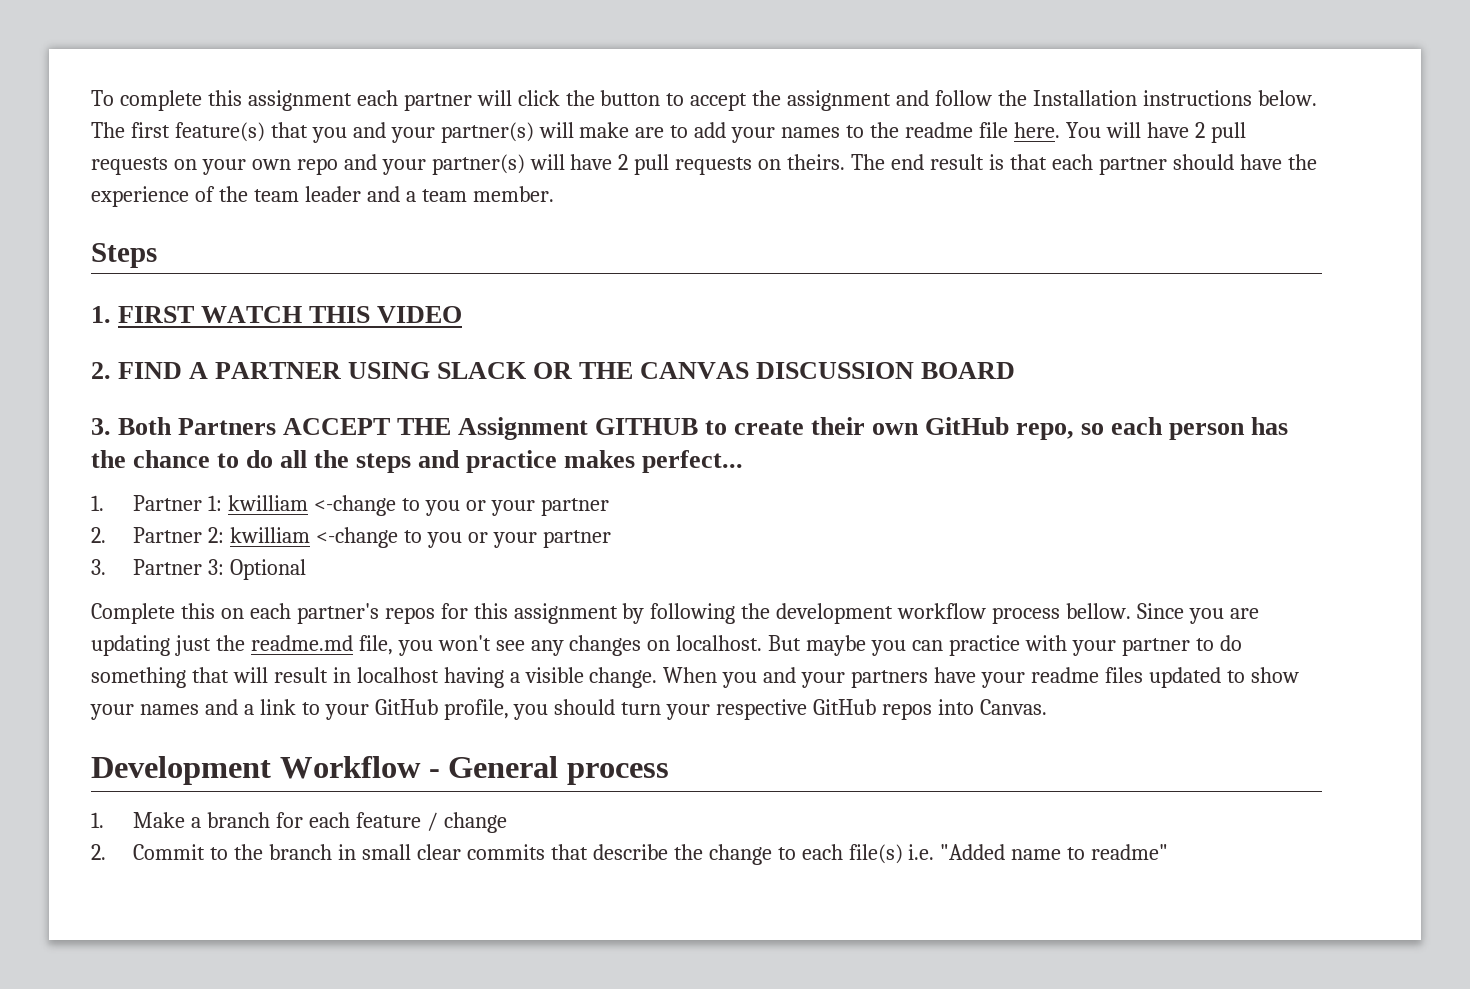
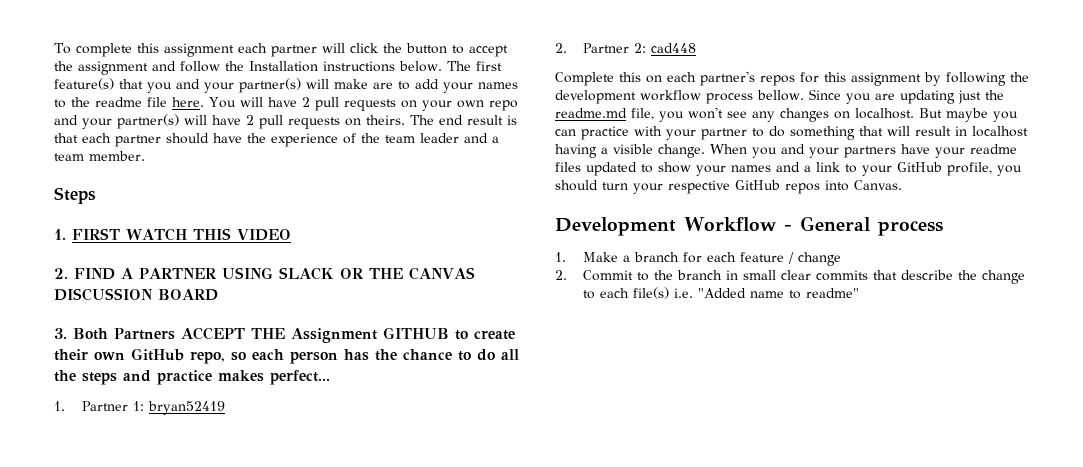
- 1. Partner 1: kwilliam <-change to you or your partner
- 2. Partner 2: kwilliam <-change to you or your partner
- 3. Partner 3: Optional
+ 1. Partner 1: bryan52419
+ 2. Partner 2: cad448

